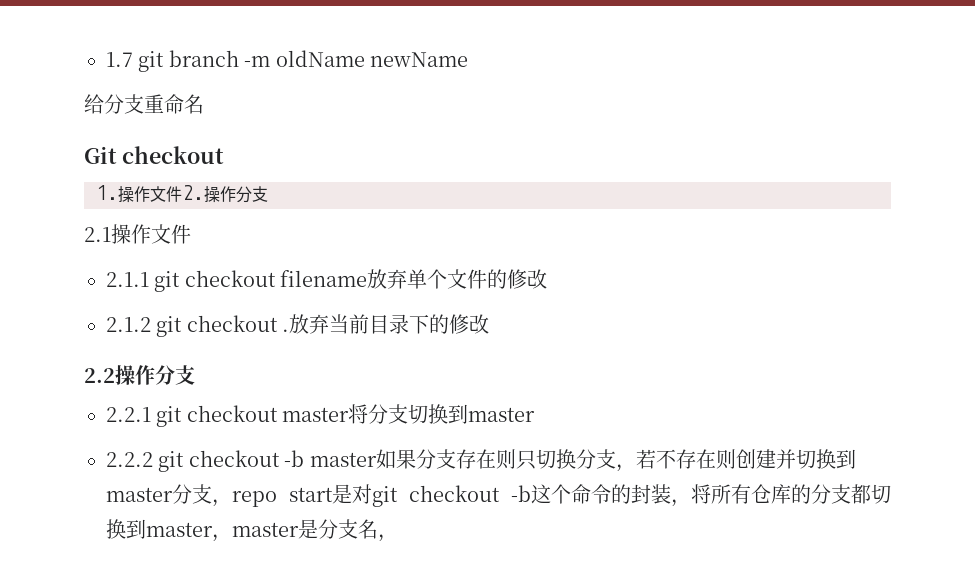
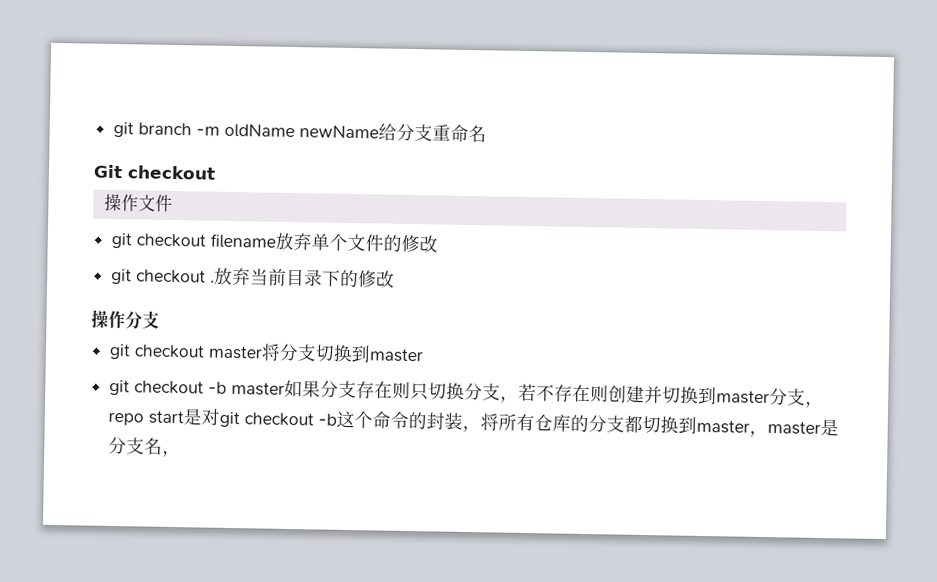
- 1.7 git branch -m oldName newName
- 给分支重命名
+ git branch -m oldName newName给分支重命名
- 1.操作文件2.操作分支
- 2.1操作文件
+ 操作文件
- 2.1.1 git checkout filename放弃单个文件的修改
+ git checkout filename放弃单个文件的修改
- 2.1.2 git checkout .
+ git checkout .
- 2.2操作分支
- 2.2.1 git checkout master将分支切换到master
+ 操作分支
+ git checkout master将分支切换到master
- 2.2.2 git checkout -b master如果分支存在则只切换分支，若不存在则创建并切换到master分支，repo start是对git checkout -b这个命令的封装，将所有仓库的分支都切换到master，master是分支名，
+ git checkout -b master如果分支存在则只切换分支，若不存在则创建并切换到master分支，repo start是对git checkout -b这个命令的封装，将所有仓库的分支都切换到master，master是分支名，

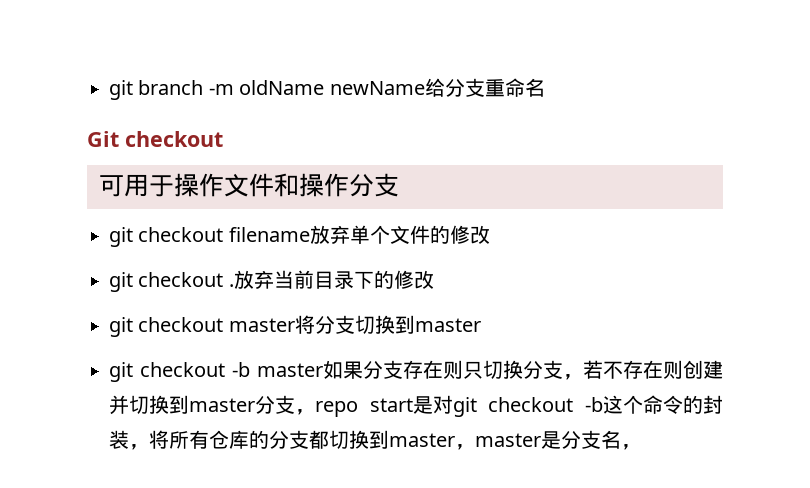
- 操作文件
+ 可用于操作文件和操作分支
- 操作分支

